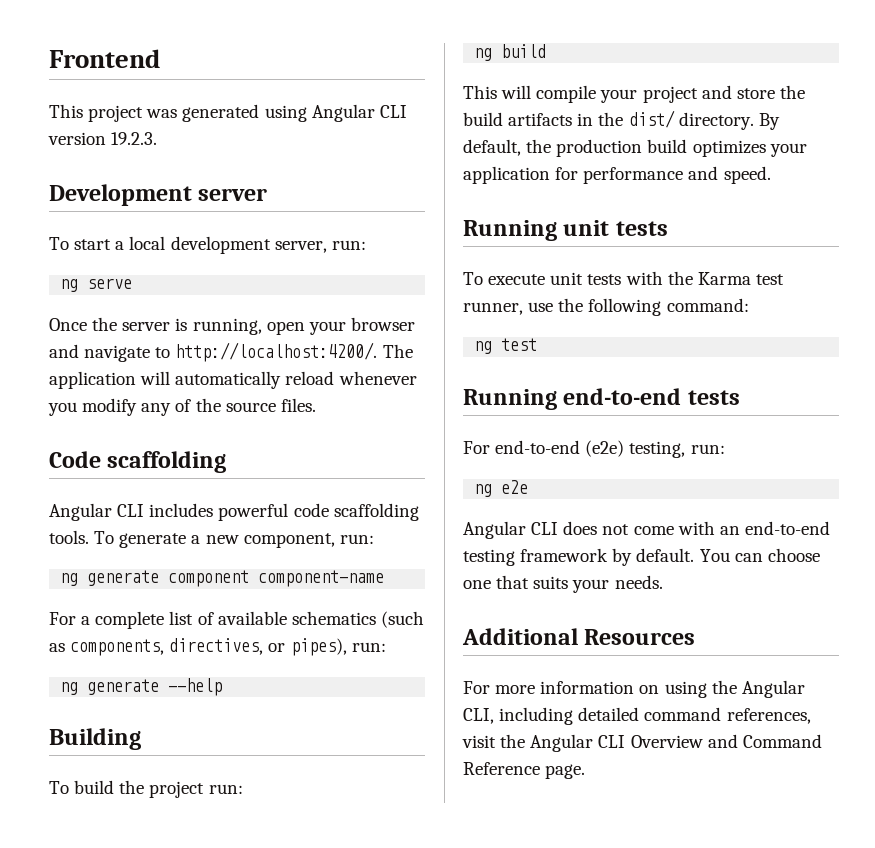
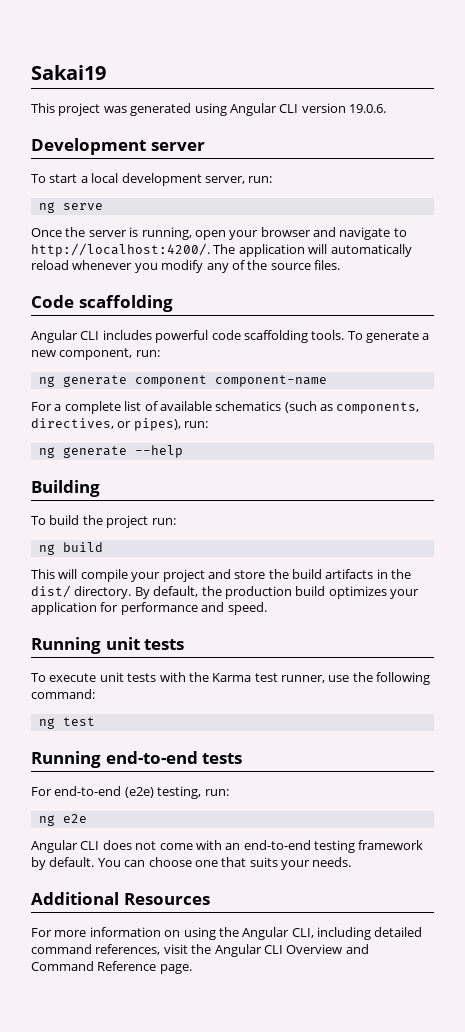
- Frontend
+ Sakai19
- This project was generated using Angular CLI version 19.2.3.
+ This project was generated using Angular CLI version 19.0.6.

